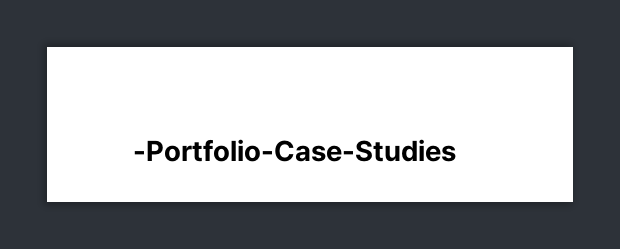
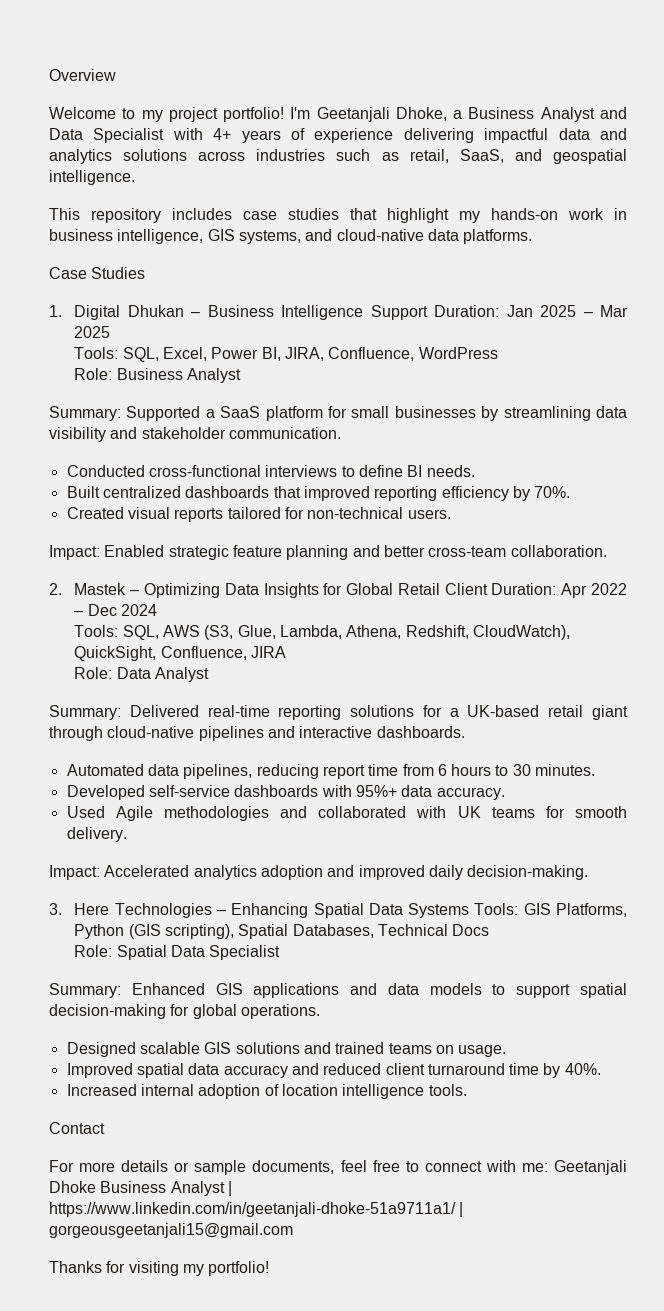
- -Portfolio-Case-Studies
+ Overview
+ Welcome to my project portfolio! I'm Geetanjali Dhoke, a Business Analyst and Data Specialist with 4+ years of experience delivering impactful data and analytics solutions across industries such as retail, SaaS, and geospatial intelligence.
+ This repository includes case studies that highlight my hands-on work in business intelligence, GIS systems, and cloud-native data platforms.
+ Case Studies
+ 1. Digital Dhukan – Business Intelligence Support Duration: Jan 2025 – Mar 2025
+ Tools: SQL, Excel, Power BI, JIRA, Confluence, WordPress
+ Role: Business Analyst
+ Summary: Supported a SaaS platform for small businesses by streamlining data visibility and stakeholder communication.
+ Conducted cross-functional interviews to define BI needs.
+ Built centralized dashboards that improved reporting efficiency by 70%.
+ Created visual reports tailored for non-technical users.
+ Impact: Enabled strategic feature planning and better cross-team collaboration.
+ 2. Mastek – Optimizing Data Insights for Global Retail Client Duration: Apr 2022 – Dec 2024
+ Tools: SQL, AWS (S3, Glue, Lambda, Athena, Redshift, CloudWatch), QuickSight, Confluence, JIRA
+ Role: Data Analyst
+ Summary: Delivered real-time reporting solutions for a UK-based retail giant through cloud-native pipelines and interactive dashboards.
+ Automated data pipelines, reducing report time from 6 hours to 30 minutes.
+ Developed self-service dashboards with 95%+ data accuracy.
+ Used Agile methodologies and collaborated with UK teams for smooth delivery.
+ Impact: Accelerated analytics adoption and improved daily decision-making.
+ 3. Here Technologies – Enhancing Spatial Data Systems Tools: GIS Platforms, Python (GIS scripting), Spatial Databases, Technical Docs
+ Role: Spatial Data Specialist
+ Summary: Enhanced GIS applications and data models to support spatial decision-making for global operations.
+ Designed scalable GIS solutions and trained teams on usage.
+ Improved spatial data accuracy and reduced client turnaround time by 40%.
+ Increased internal adoption of location intelligence tools.
+ Contact
+ For more details or sample documents, feel free to connect with me: Geetanjali Dhoke Business Analyst | https://www.linkedin.com/in/geetanjali-dhoke-51a9711a1/ | gorgeousgeetanjali15@gmail.com
+ Thanks for visiting my portfolio!

